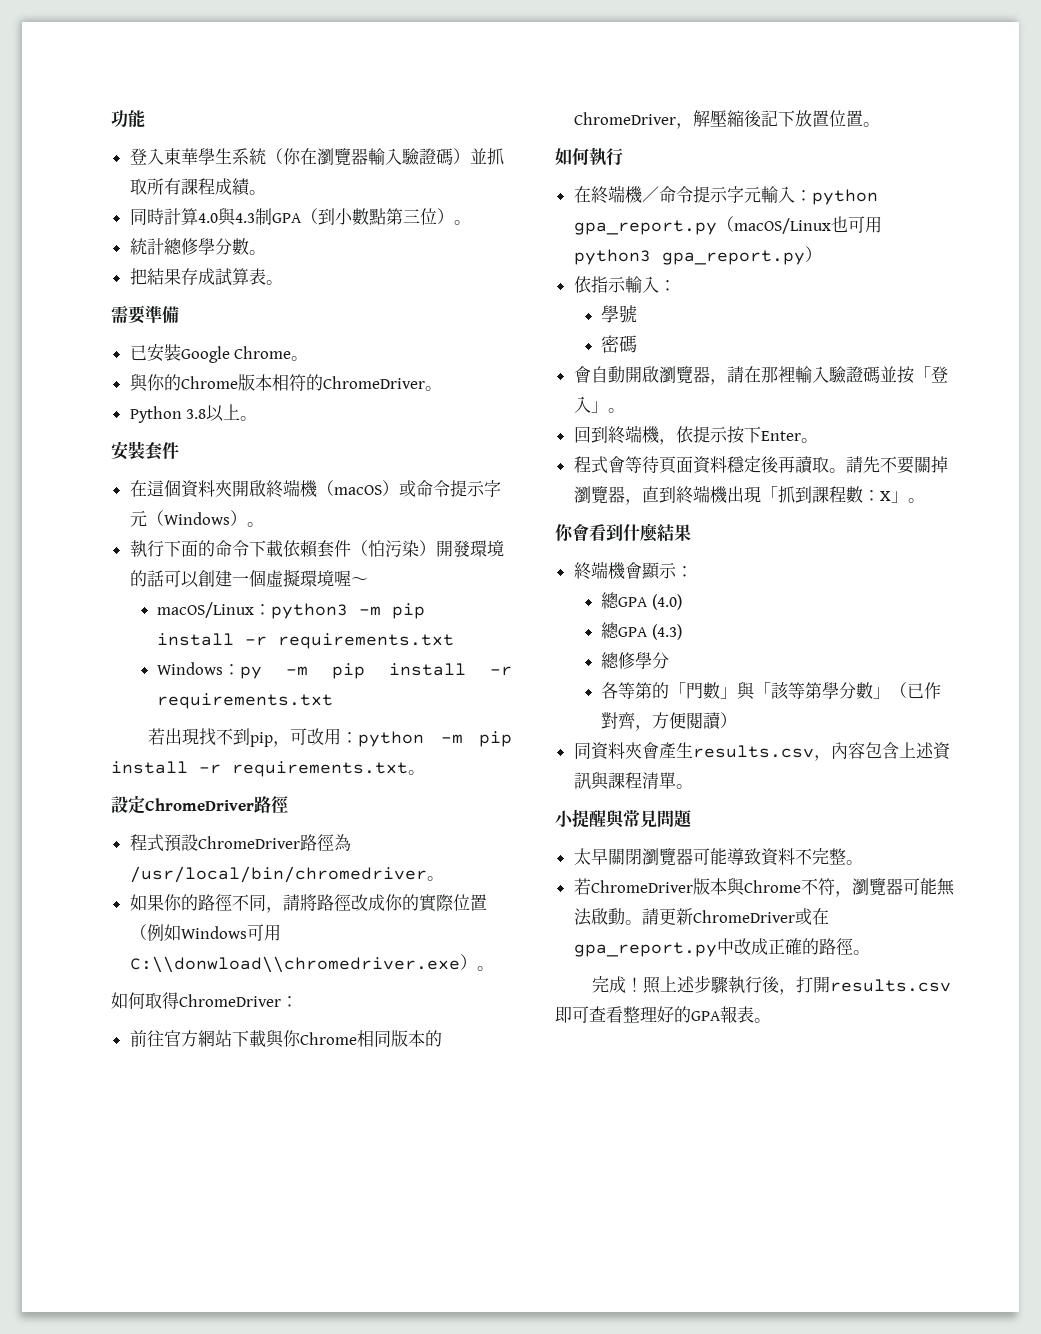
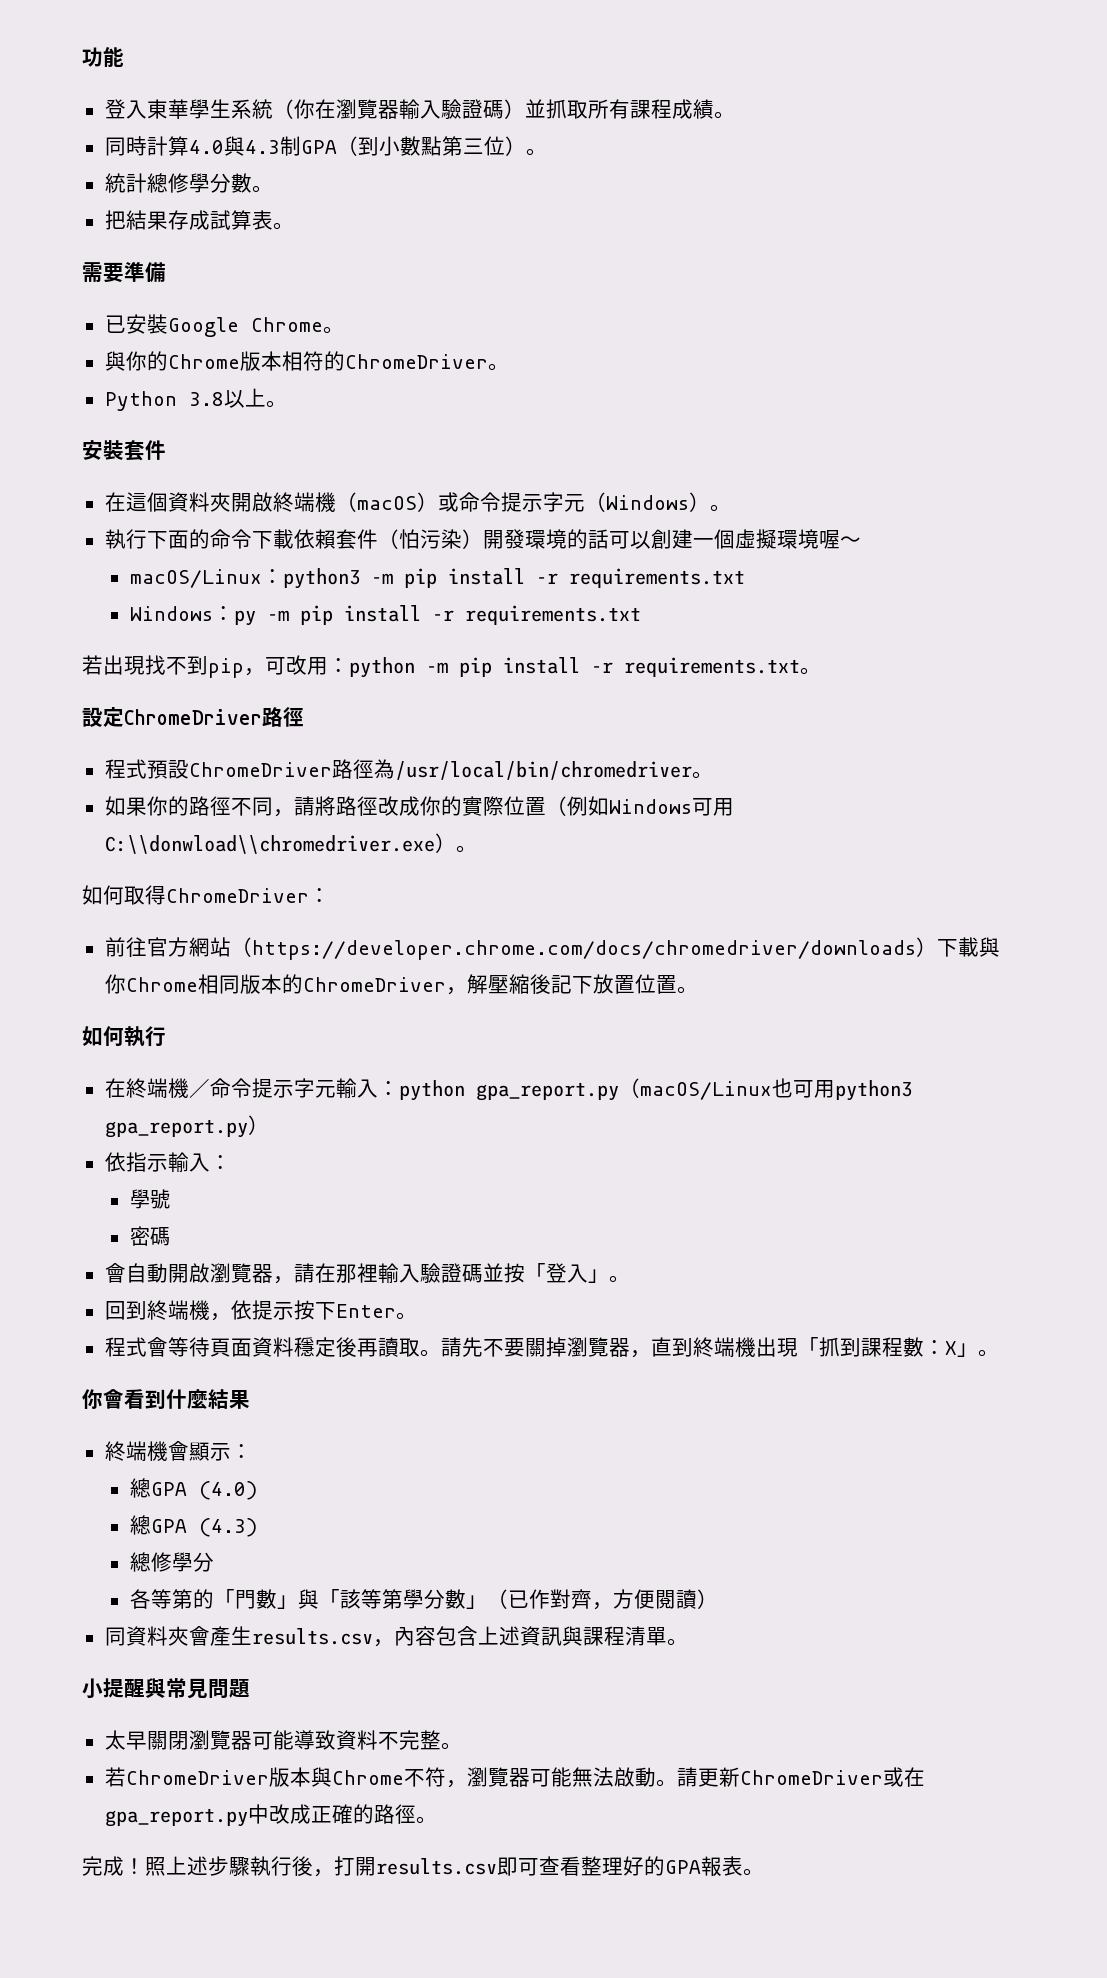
- 前往官方網站下載與你Chrome相同版本的ChromeDriver，解壓縮後記下放置位置。
+ 前往官方網站（https://developer.chrome.com/docs/chromedriver/downloads）下載與你Chrome相同版本的ChromeDriver，解壓縮後記下放置位置。

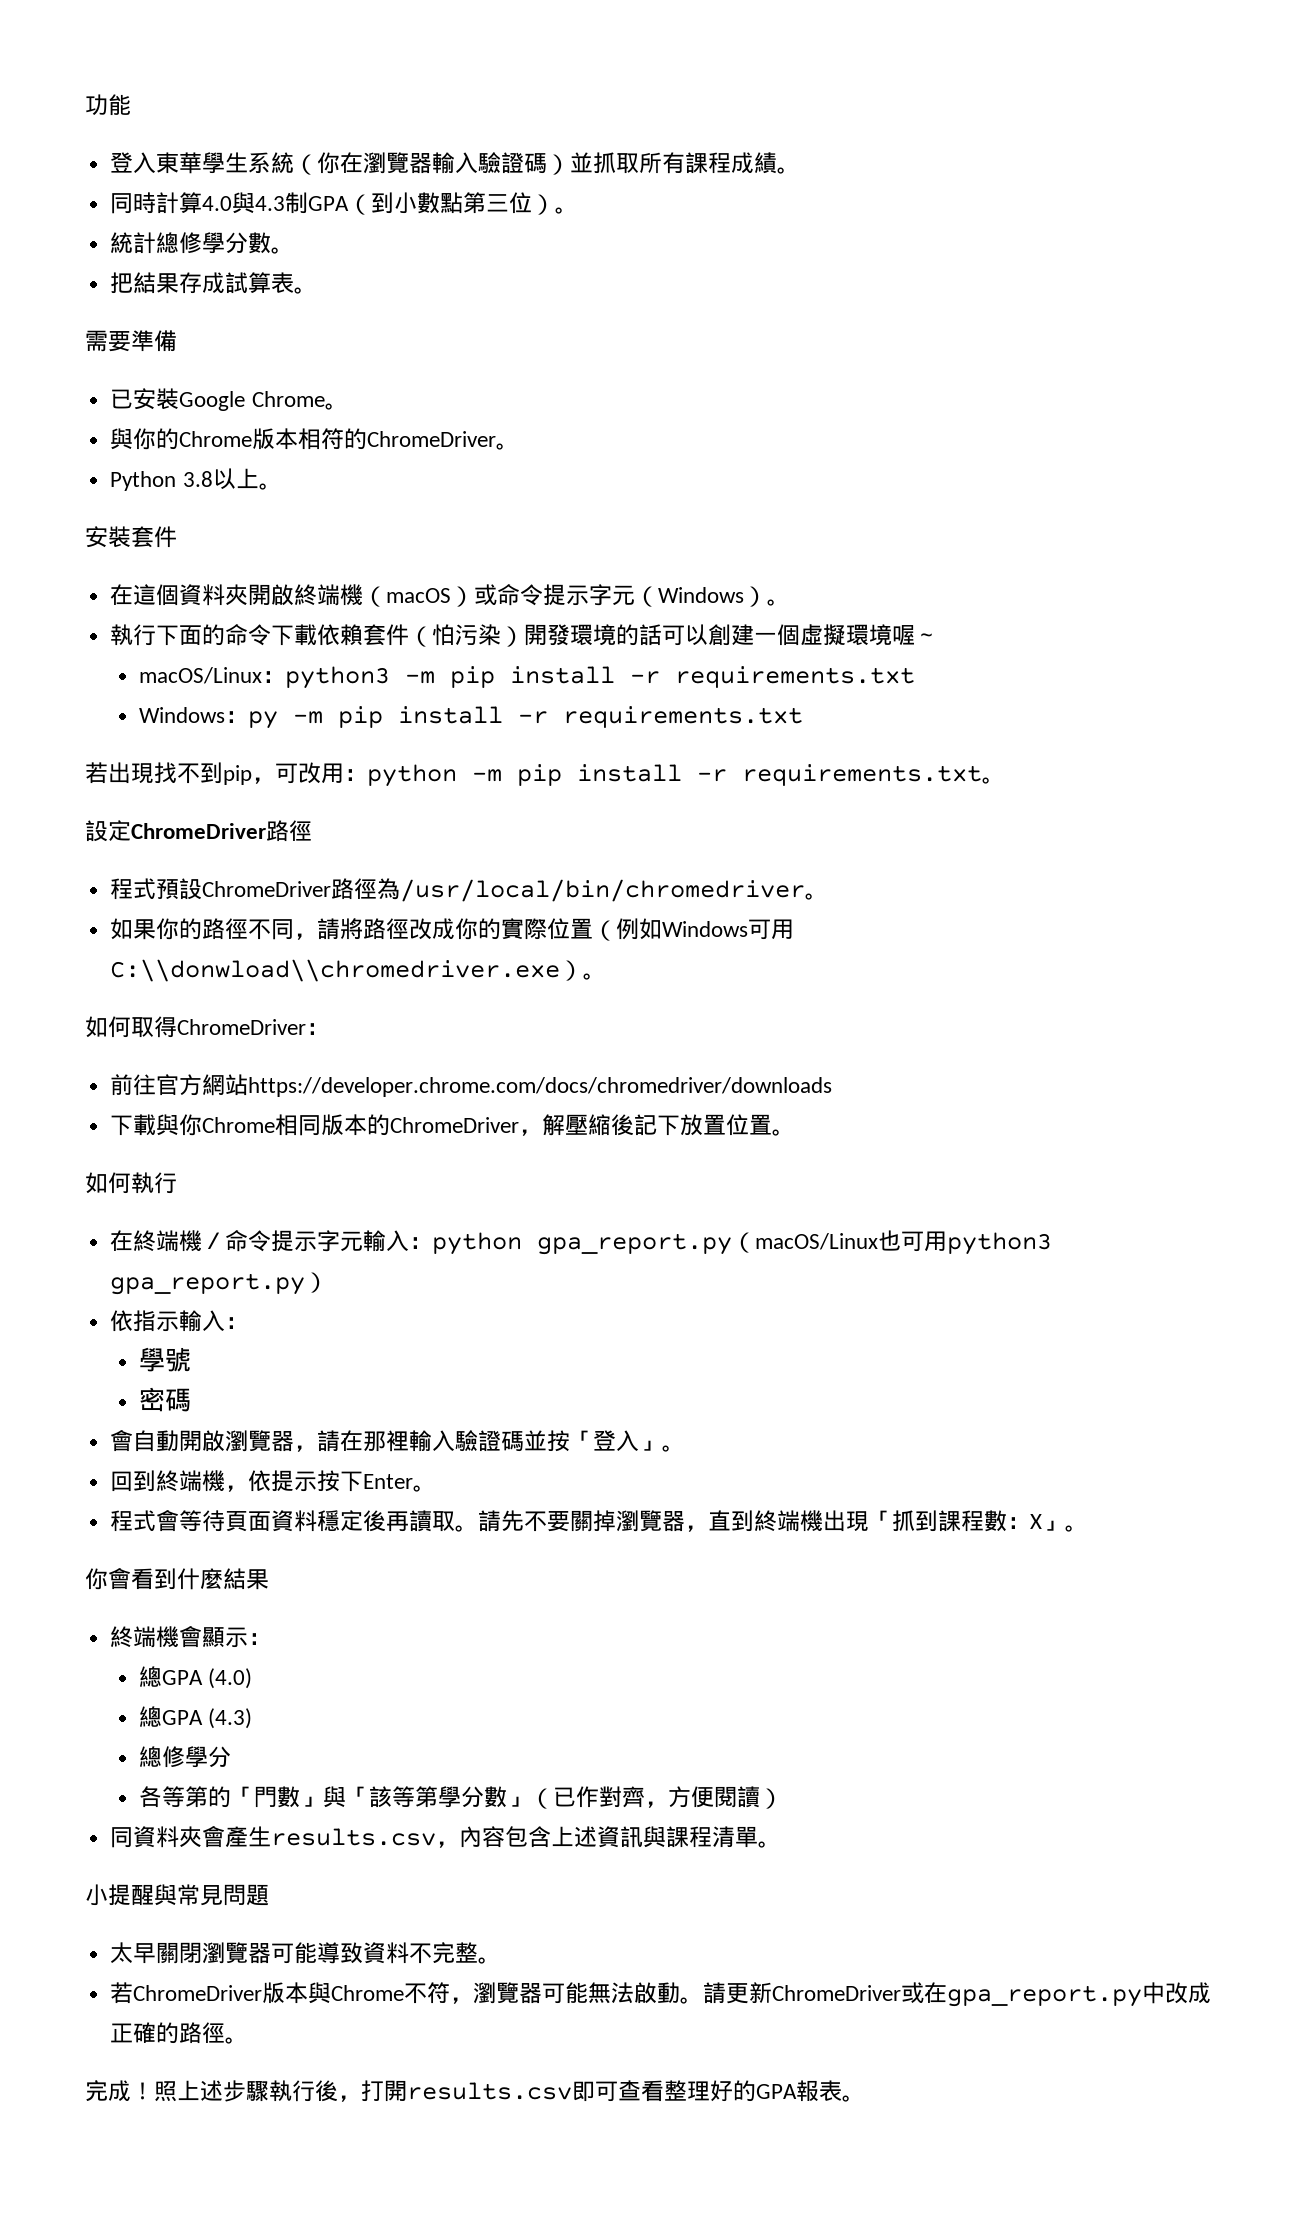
- 前往官方網站（https://developer.chrome.com/docs/chromedriver/downloads）下載與你Chrome相同版本的ChromeDriver，解壓縮後記下放置位置。
+ 前往官方網站https://developer.chrome.com/docs/chromedriver/downloads
+ 下載與你Chrome相同版本的ChromeDriver，解壓縮後記下放置位置。

